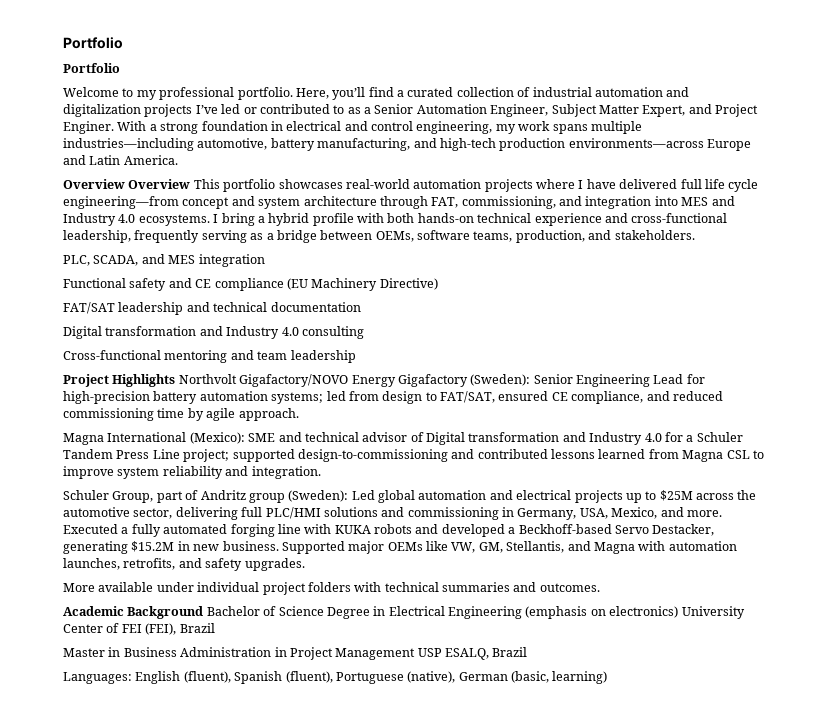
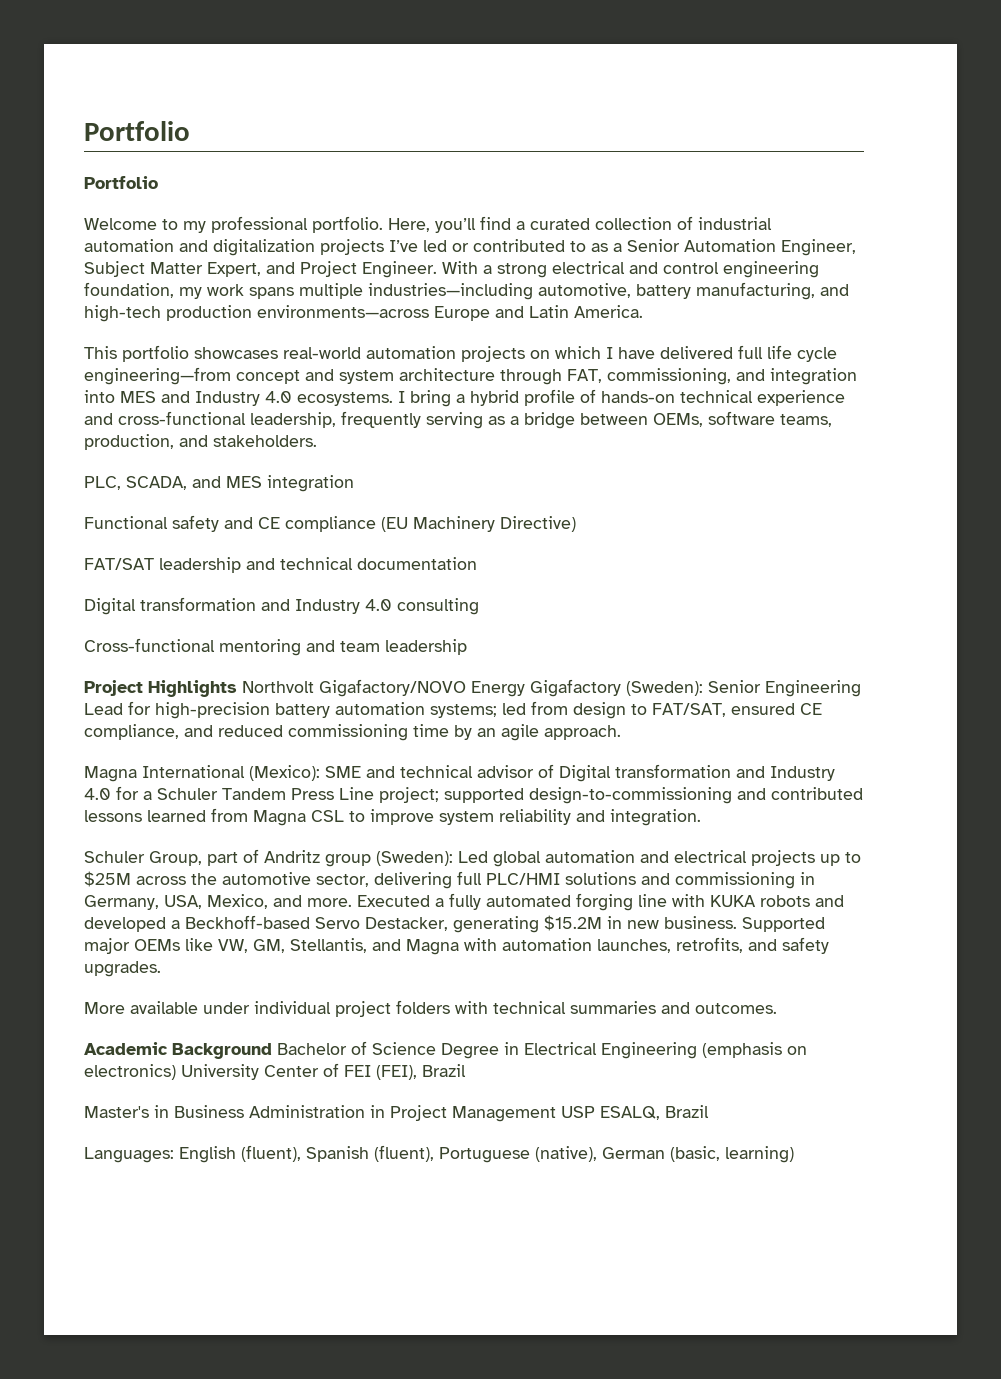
- Here, you’ll find a curated collection of industrial automation and digitalization projects I’ve led or contributed to as a Senior Automation Engineer, Subject Matter Expert, and Project Enginer.
+ Here, you’ll find a curated collection of industrial automation and digitalization projects I’ve led or contributed to as a Senior Automation Engineer, Subject Matter Expert, and Project Engineer.
- With a strong foundation in electrical and control engineering, my work spans multiple industries—including automotive, battery manufacturing, and high-tech production environments—across Europe and Latin America.
+ With a strong electrical and control engineering foundation, my work spans multiple industries—including automotive, battery manufacturing, and high-tech production environments—across Europe and Latin America.
- Overview Overview This portfolio showcases real-world automation projects where I have delivered full life cycle engineering—from concept and system architecture through FAT, commissioning, and integration into MES and Industry 4.0 ecosystems.
+ This portfolio showcases real-world automation projects on which I have delivered full life cycle engineering—from concept and system architecture through FAT, commissioning, and integration into MES and Industry 4.0 ecosystems.
- I bring a hybrid profile with both hands-on technical experience and cross-functional leadership, frequently serving as a bridge between OEMs, software teams, production, and stakeholders.
+ I bring a hybrid profile of hands-on technical experience and cross-functional leadership, frequently serving as a bridge between OEMs, software teams, production, and stakeholders.
- Project Highlights Northvolt Gigafactory/NOVO Energy Gigafactory (Sweden): Senior Engineering Lead for high-precision battery automation systems; led from design to FAT/SAT, ensured CE compliance, and reduced commissioning time by agile approach.
+ Project Highlights Northvolt Gigafactory/NOVO Energy Gigafactory (Sweden): Senior Engineering Lead for high-precision battery automation systems; led from design to FAT/SAT, ensured CE compliance, and reduced commissioning time by an agile approach.
- Master in Business Administration in Project Management USP ESALQ, Brazil
+ Master's in Business Administration in Project Management USP ESALQ, Brazil

